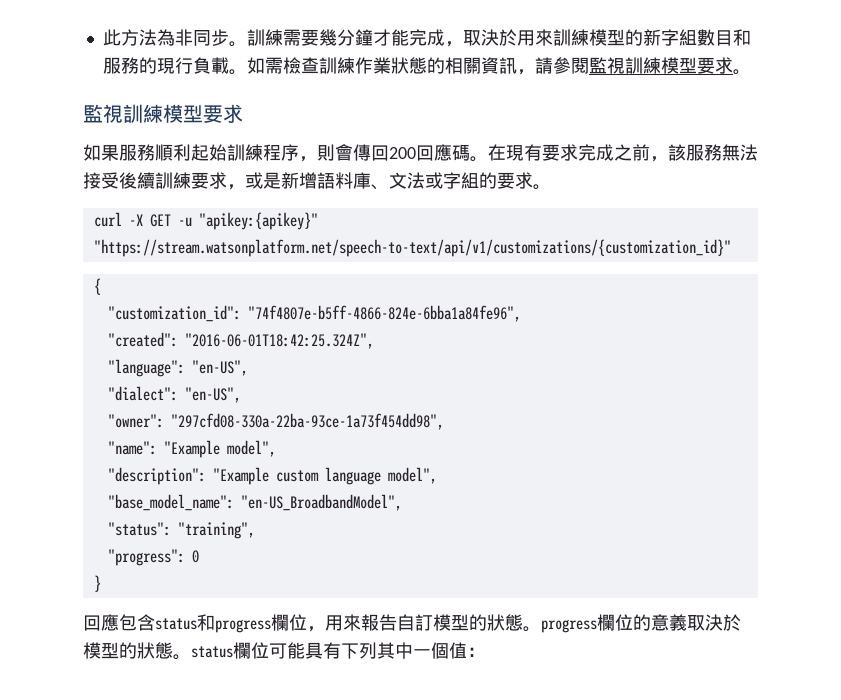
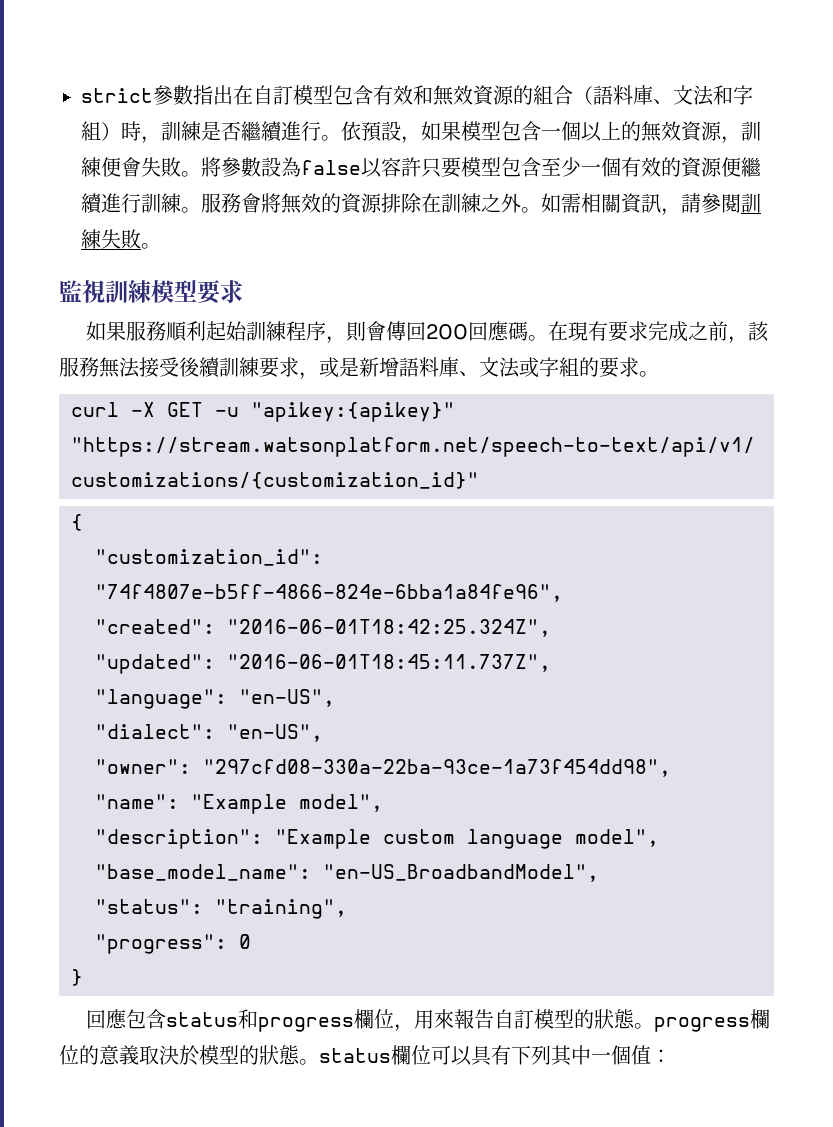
- 此方法為非同步。訓練需要幾分鐘才能完成，取決於用來訓練模型的新字組數目和服務的現行負載。如需檢查訓練作業狀態的相關資訊，請參閱監視訓練模型要求。
+ strict參數指出在自訂模型包含有效和無效資源的組合（語料庫、文法和字組）時，訓練是否繼續進行。依預設，如果模型包含一個以上的無效資源，訓練便會失敗。將參數設為false以容許只要模型包含至少一個有效的資源便繼續進行訓練。服務會將無效的資源排除在訓練之外。如需相關資訊，請參閱訓練失敗。
+ "updated": "2016-06-01T18:45:11.737Z",
- 回應包含status和progress欄位，用來報告自訂模型的狀態。progress欄位的意義取決於模型的狀態。status欄位可能具有下列其中一個值：
+ 回應包含status和progress欄位，用來報告自訂模型的狀態。progress欄位的意義取決於模型的狀態。status欄位可以具有下列其中一個值：

